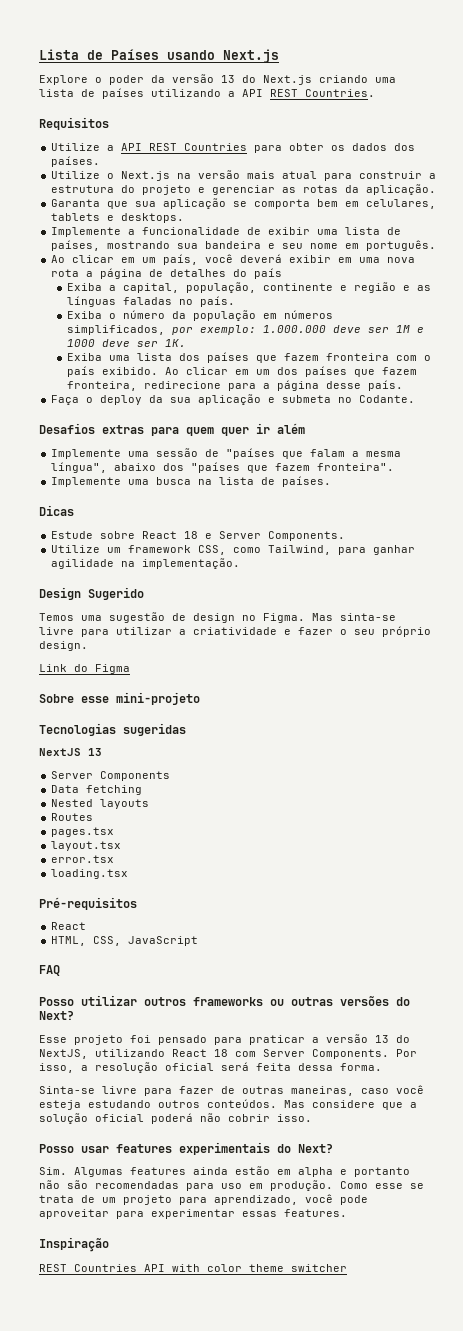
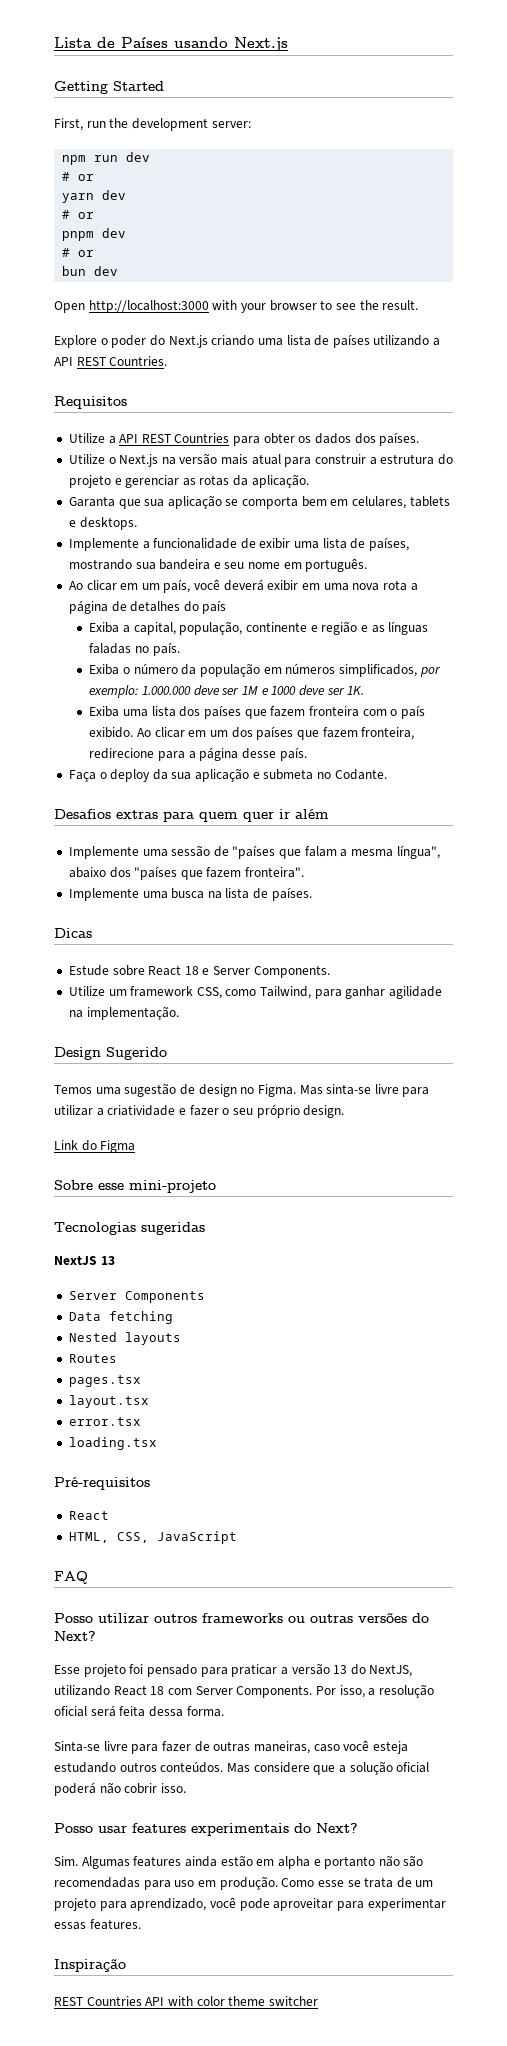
+ Getting Started
+ First, run the development server:
+ npm run dev
+ # or
+ yarn dev
+ # or
+ pnpm dev
+ # or
+ bun dev
+ Open http://localhost:3000 with your browser to see the result.
- Explore o poder da versão 13 do Next.js criando uma lista de países utilizando a API REST Countries.
+ Explore o poder do Next.js criando uma lista de países utilizando a API REST Countries.

